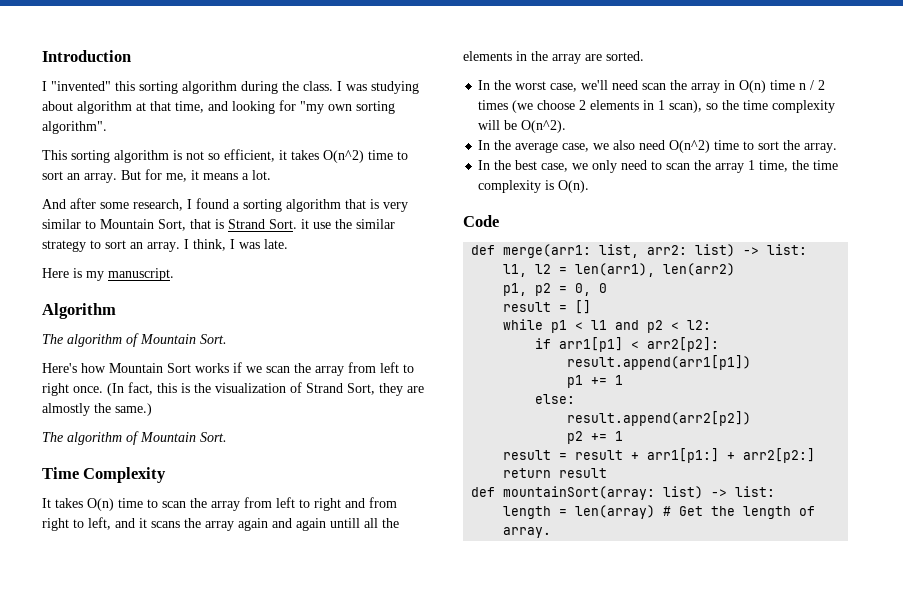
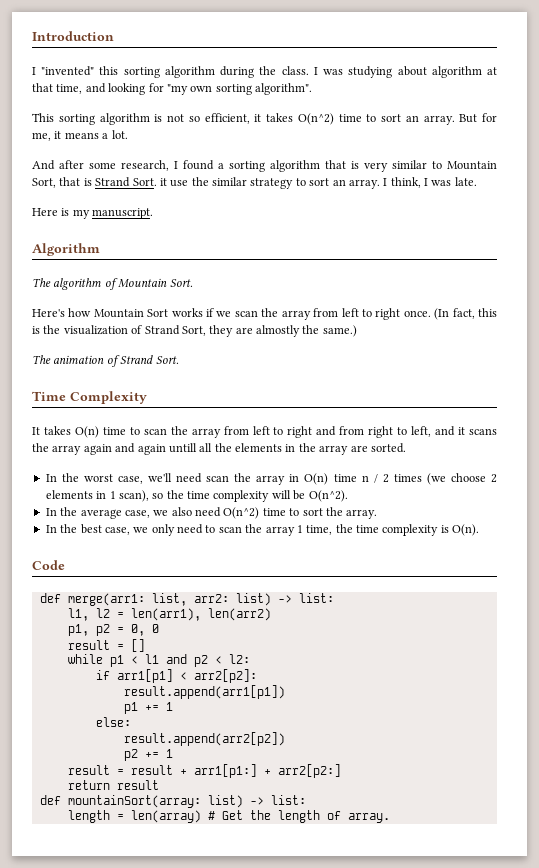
  (In fact, this is the visualization of Strand Sort, they are almostly the same.)
- The algorithm of Mountain Sort.
+ The animation of Strand Sort.

